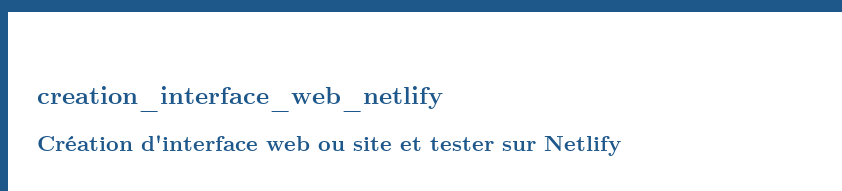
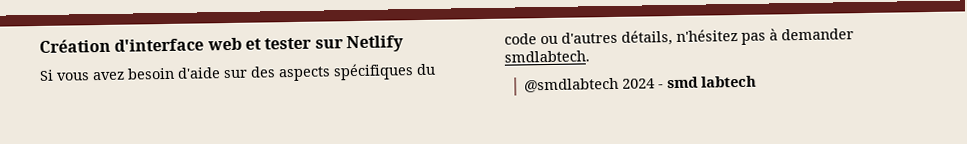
- creation_interface_web_netlify
- Création d'interface web ou site et tester sur Netlify
+ Création d'interface web et tester sur Netlify
+ Si vous avez besoin d'aide sur des aspects spécifiques du code ou d'autres détails, n'hésitez pas à demander smdlabtech.
+ @smdlabtech 2024 - smd labtech

